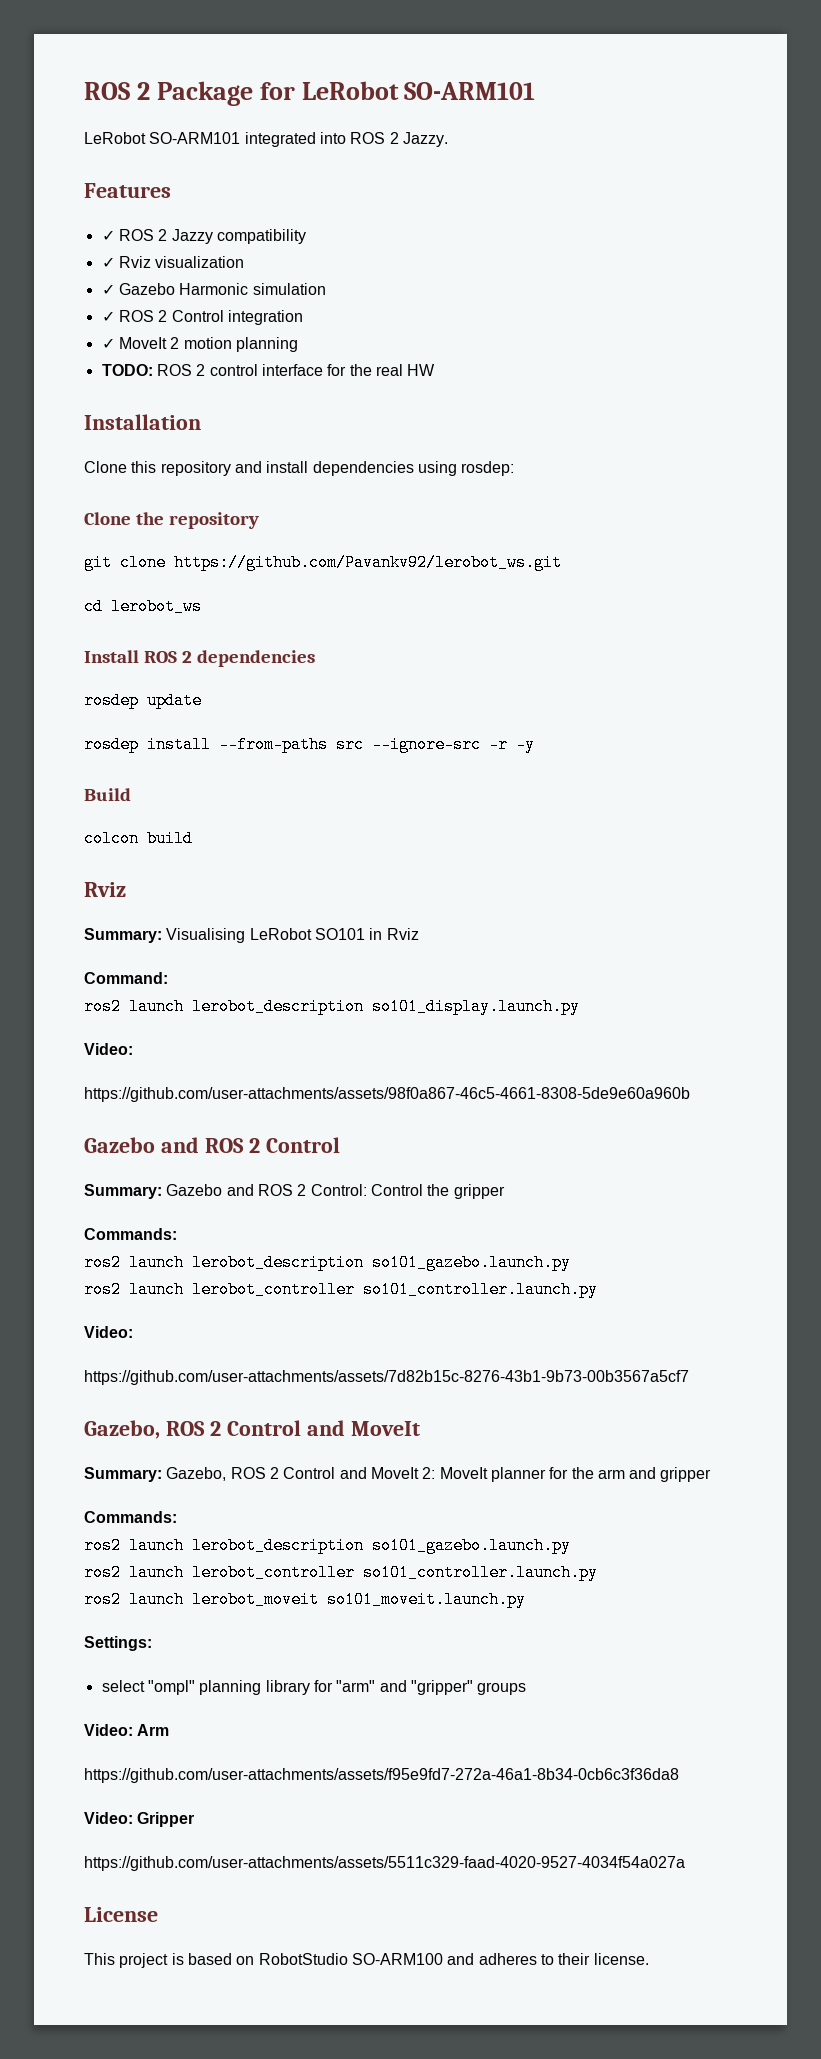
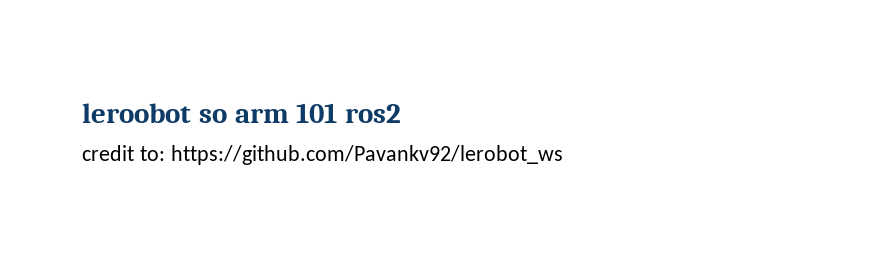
- ROS 2 Package for LeRobot SO-ARM101
- LeRobot SO-ARM101 integrated into ROS 2 Jazzy.
- Features
- ✓ ROS 2 Jazzy compatibility
- ✓ Rviz visualization
- ✓ Gazebo Harmonic simulation
- ✓ ROS 2 Control integration
- ✓ MoveIt 2 motion planning
- TODO: ROS 2 control interface for the real HW
- Installation
- Clone this repository and install dependencies using rosdep:
- Clone the repository
- git clone https://github.com/Pavankv92/lerobot_ws.git
- cd lerobot_ws
- Install ROS 2 dependencies
- rosdep update
- rosdep install --from-paths src --ignore-src -r -y
- Build
- colcon build
- Rviz
- Summary: Visualising LeRobot SO101 in Rviz
- Command:
- ros2 launch lerobot_description so101_display.launch.py
- Video:
- https://github.com/user-attachments/assets/98f0a867-46c5-4661-8308-5de9e60a960b
- Gazebo and ROS 2 Control
- Summary: Gazebo and ROS 2 Control: Control the gripper
- Commands:
- ros2 launch lerobot_description so101_gazebo.launch.py
- ros2 launch lerobot_controller so101_controller.launch.py
- Video:
- https://github.com/user-attachments/assets/7d82b15c-8276-43b1-9b73-00b3567a5cf7
- Gazebo, ROS 2 Control and MoveIt
- Summary: Gazebo, ROS 2 Control and MoveIt 2: MoveIt planner for the arm and gripper
- Commands:
- ros2 launch lerobot_description so101_gazebo.launch.py
- ros2 launch lerobot_controller so101_controller.launch.py
- ros2 launch lerobot_moveit so101_moveit.launch.py
- Settings:
- select "ompl" planning library for "arm" and "gripper" groups
- Video: Arm
- https://github.com/user-attachments/assets/f95e9fd7-272a-46a1-8b34-0cb6c3f36da8
- Video: Gripper
- https://github.com/user-attachments/assets/5511c329-faad-4020-9527-4034f54a027a
- License
- This project is based on RobotStudio SO-ARM100 and adheres to their license.
+ leroobot so arm 101 ros2
+ credit to: https://github.com/Pavankv92/lerobot_ws

